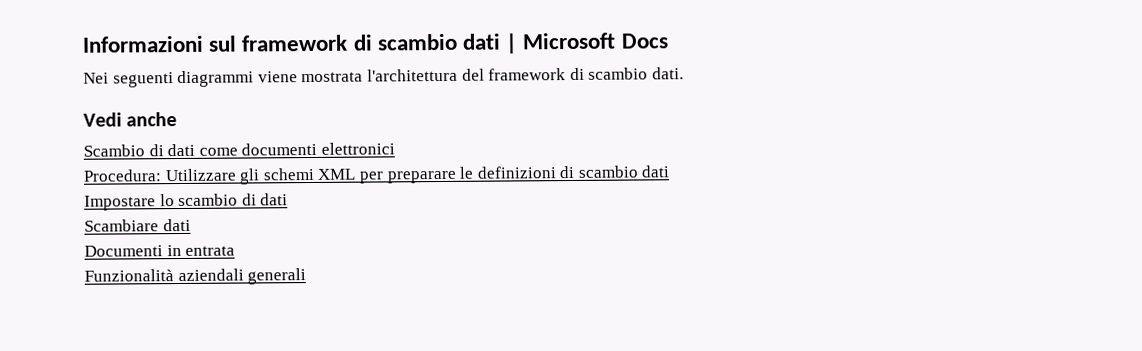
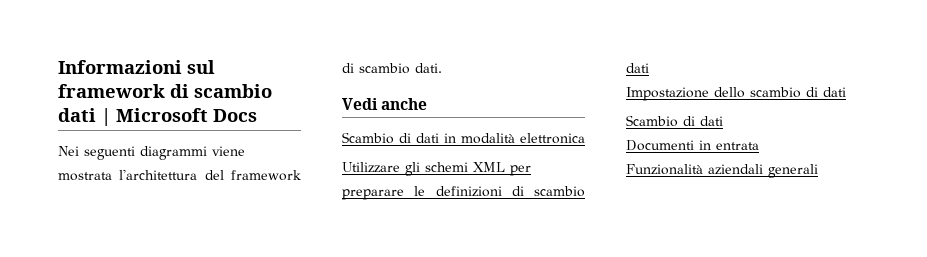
- Scambio di dati come documenti elettronici
- Procedura: Utilizzare gli schemi XML per preparare le definizioni di scambio dati
+ Scambio di dati in modalità elettronica
+ Utilizzare gli schemi XML per preparare le definizioni di scambio dati
- Impostare lo scambio di dati
- Scambiare dati
+ Impostazione dello scambio di dati
+ Scambio di dati

